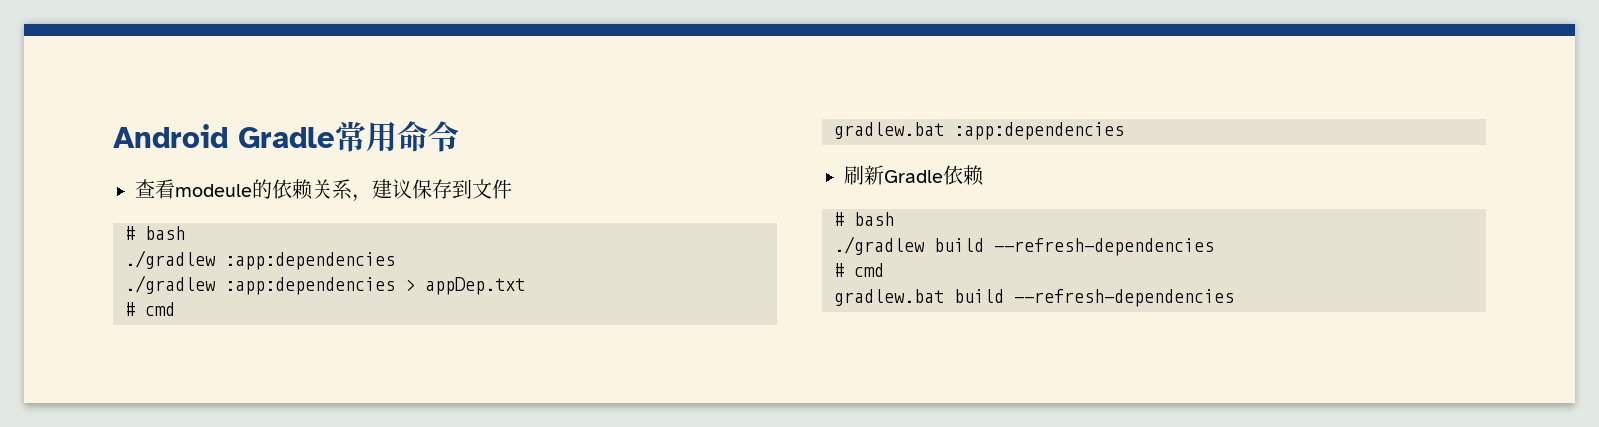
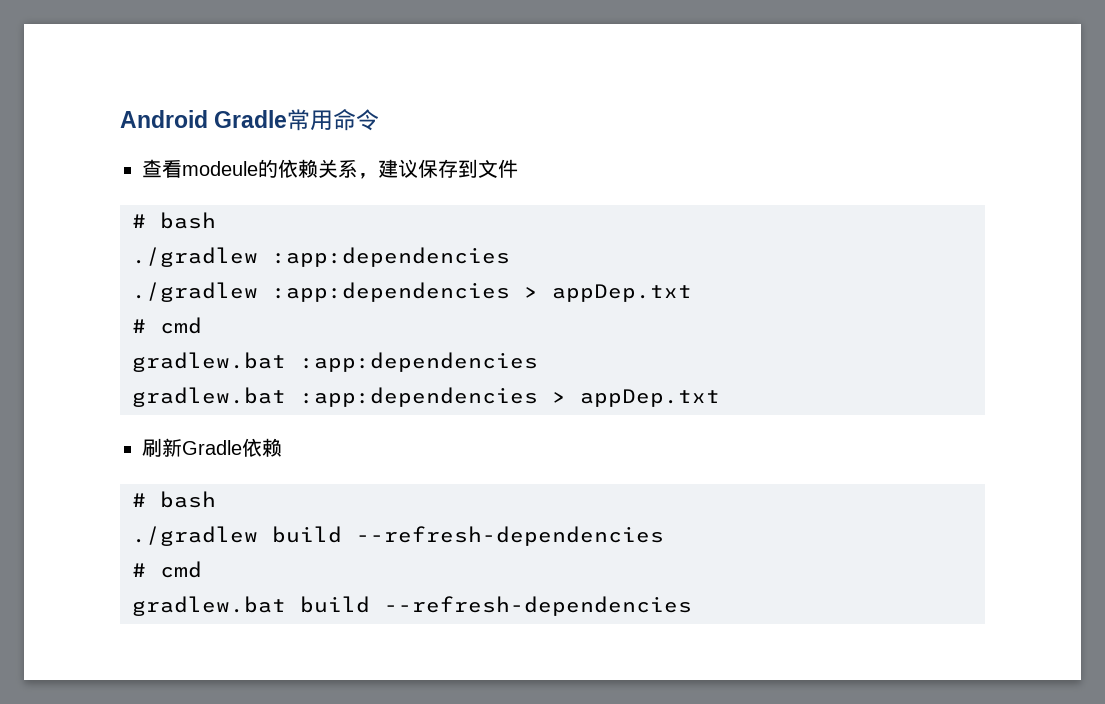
+ gradlew.bat :app:dependencies > appDep.txt

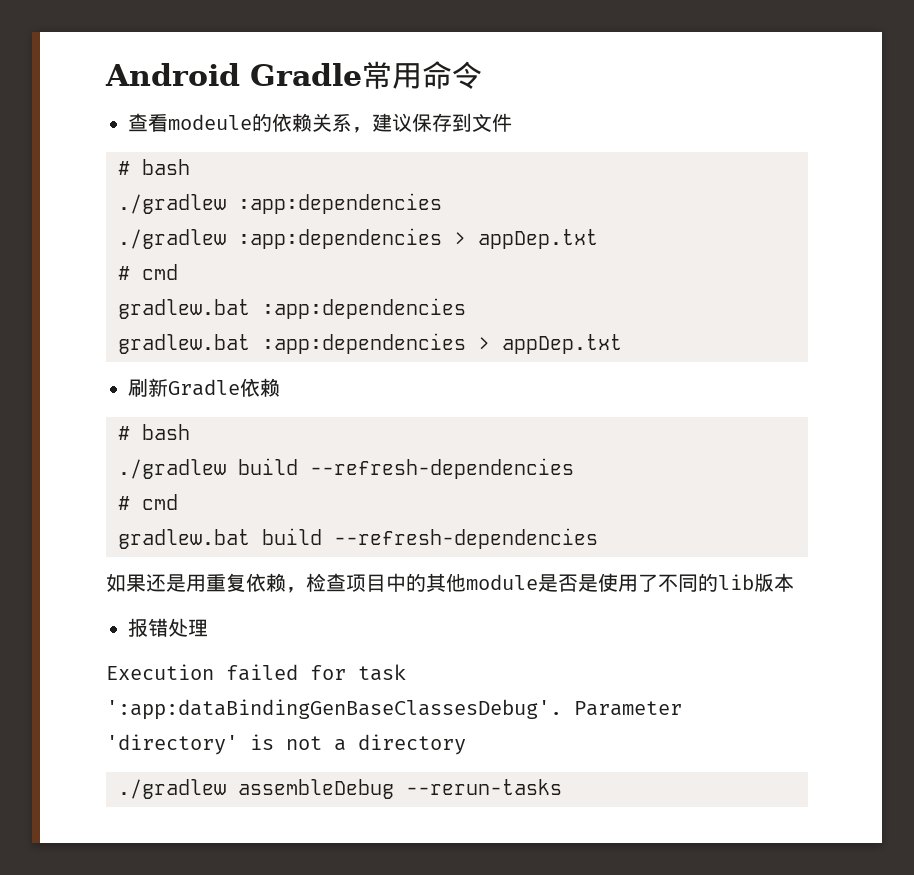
+ 如果还是用重复依赖，检查项目中的其他module是否是使用了不同的lib版本
+ 报错处理
+ Execution failed for task ':app:dataBindingGenBaseClassesDebug'. Parameter 'directory' is not a directory
+ ./gradlew assembleDebug --rerun-tasks

